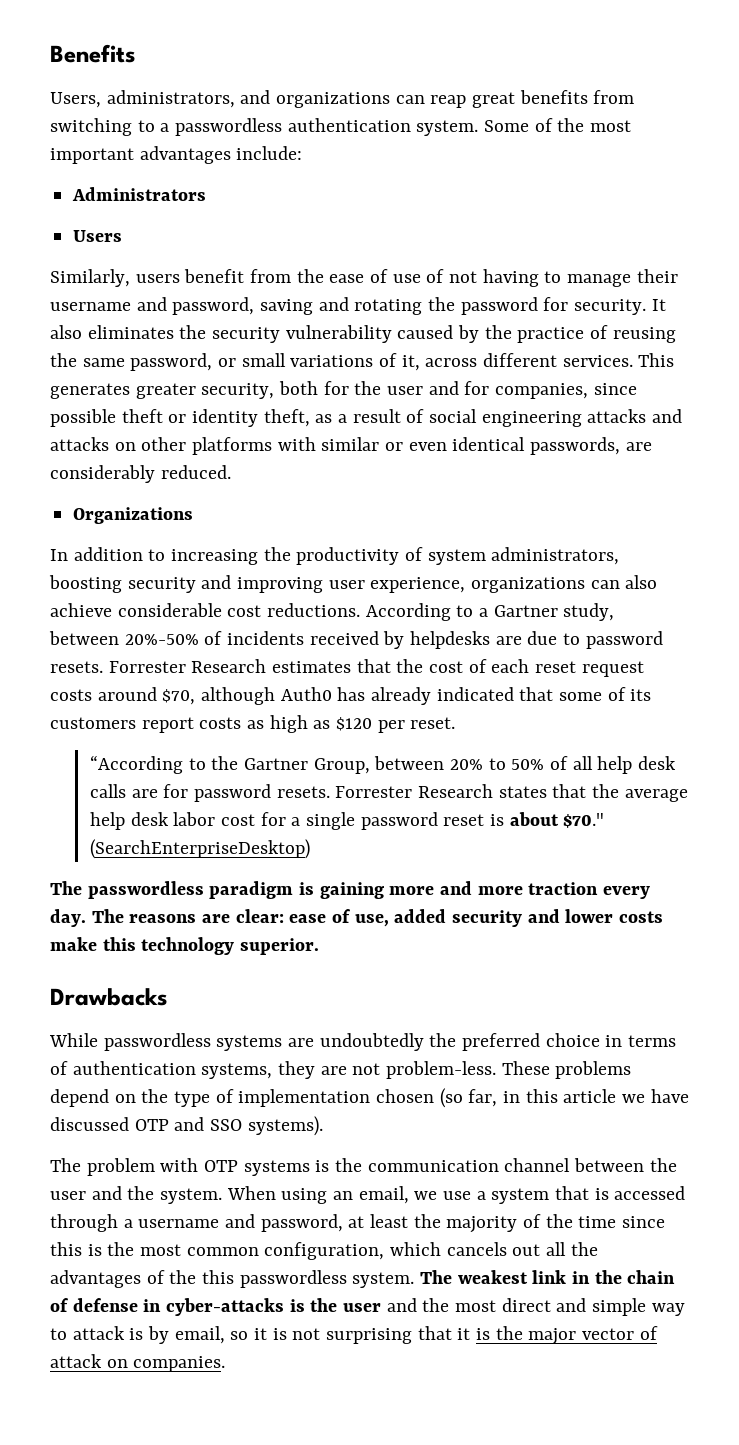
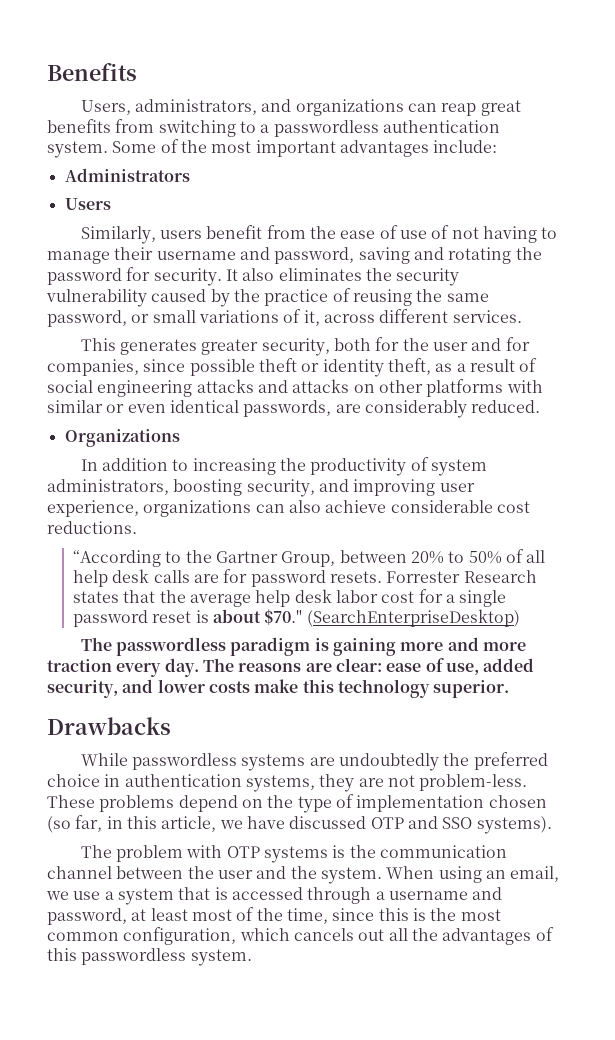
- It also eliminates the security vulnerability caused by the practice of reusing the same password, or small variations of it, across different services. This generates greater security, both for the user and for companies, since possible theft or identity theft, as a result of social engineering attacks and attacks on other platforms with similar or even identical passwords, are considerably reduced.
+ It also eliminates the security vulnerability caused by the practice of reusing the same password, or small variations of it, across different services.
+ This generates greater security, both for the user and for companies, since possible theft or identity theft, as a result of social engineering attacks and attacks on other platforms with similar or even identical passwords, are considerably reduced.
- In addition to increasing the productivity of system administrators, boosting security and improving user experience, organizations can also achieve considerable cost reductions. According to a Gartner study, between 20%-50% of incidents received by helpdesks are due to password resets. Forrester Research estimates that the cost of each reset request costs around $70, although Auth0 has already indicated that some of its customers report costs as high as $120 per reset.
+ In addition to increasing the productivity of system administrators, boosting security, and improving user experience, organizations can also achieve considerable cost reductions.
- The reasons are clear: ease of use, added security and lower costs make this technology superior.
+ The reasons are clear: ease of use, added security, and lower costs make this technology superior.
- While passwordless systems are undoubtedly the preferred choice in terms of authentication systems, they are not problem-less.
+ While passwordless systems are undoubtedly the preferred choice in authentication systems, they are not problem-less.
- These problems depend on the type of implementation chosen (so far, in this article we have discussed OTP and SSO systems).
+ These problems depend on the type of implementation chosen (so far, in this article, we have discussed OTP and SSO systems).
- When using an email, we use a system that is accessed through a username and password, at least the majority of the time since this is the most common configuration, which cancels out all the advantages of the this passwordless system. The weakest link in the chain of defense in cyber-attacks is the user and the most direct and simple way to attack is by email, so it is not surprising that it is the major vector of attack on companies.
+ When using an email, we use a system that is accessed through a username and password, at least most of the time, since this is the most common configuration, which cancels out all the advantages of this passwordless system.

